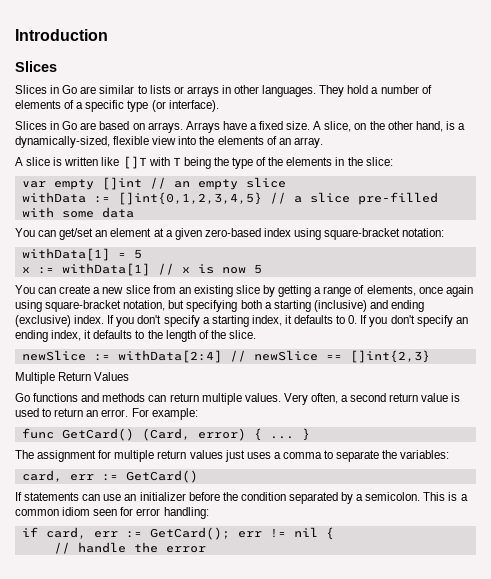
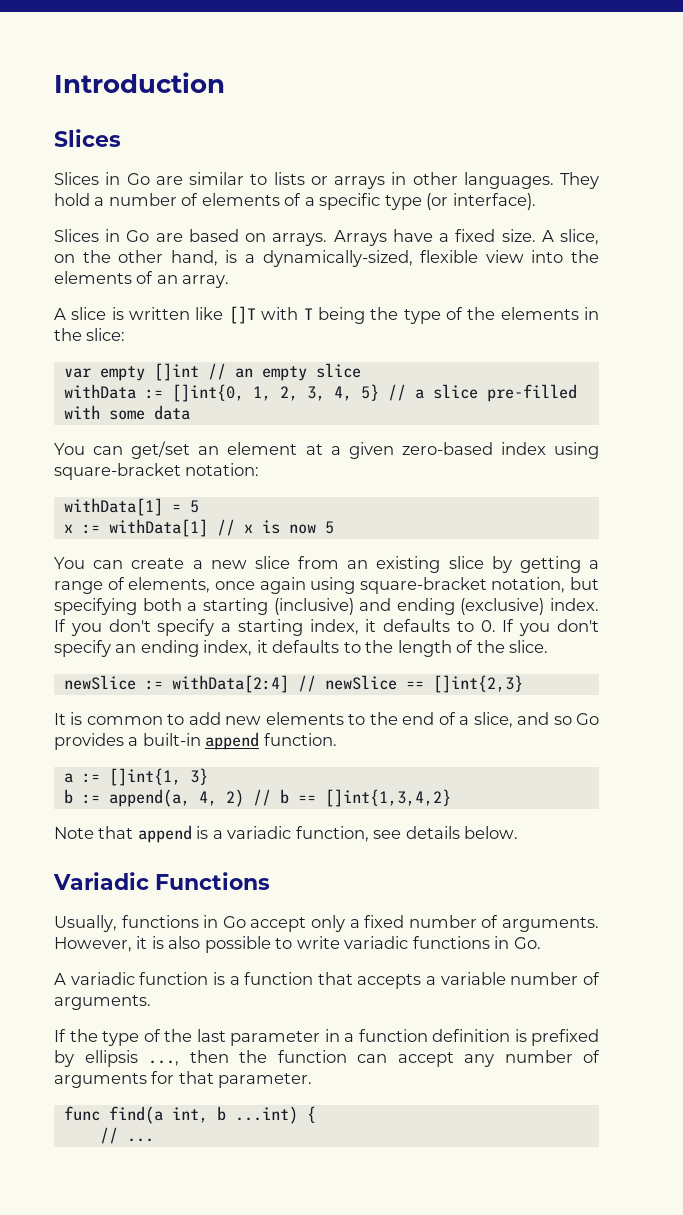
- withData := []int{0,1,2,3,4,5} // a slice pre-filled with some data
+ withData := []int{0, 1, 2, 3, 4, 5} // a slice pre-filled with some data
- Multiple Return Values
- Go functions and methods can return multiple values. Very often, a second return value is used to return an error. For example:
- func GetCard() (Card, error) { ... }
- The assignment for multiple return values just uses a comma to separate the variables:
- card, err := GetCard()
- If statements can use an initializer before the condition separated by a semicolon. This is a common idiom seen for error handling:
- if card, err := GetCard(); err != nil {
+ It is common to add new elements to the end of a slice, and so Go provides a built-in append function.
+ a := []int{1, 3}
+ b := append(a, 4, 2) // b == []int{1,3,4,2}
+ Note that append is a variadic function, see details below.
+ Variadic Functions
+ Usually, functions in Go accept only a fixed number of arguments. However, it is also possible to write variadic functions in Go.
+ A variadic function is a function that accepts a variable number of arguments.
+ If the type of the last parameter in a function definition is prefixed by ellipsis ..., then the function can accept any number of arguments for that parameter.
+ func find(a int, b ...int) {
- // handle the error
+ // ...

